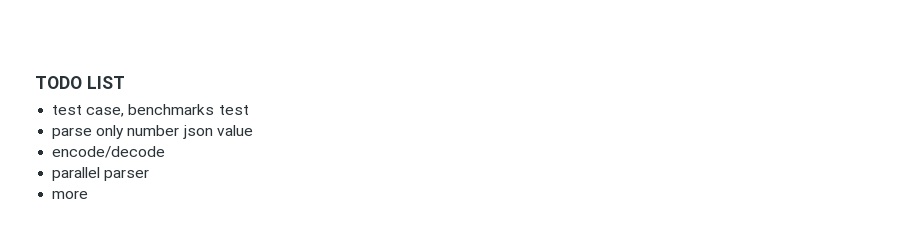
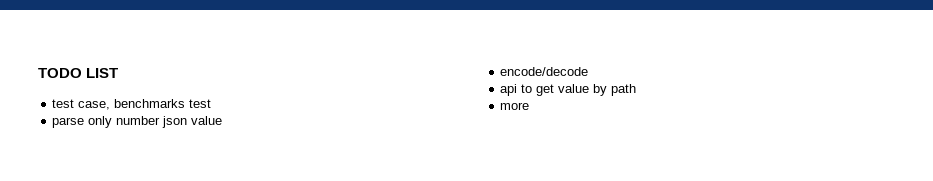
- parallel parser
+ api to get value by path

